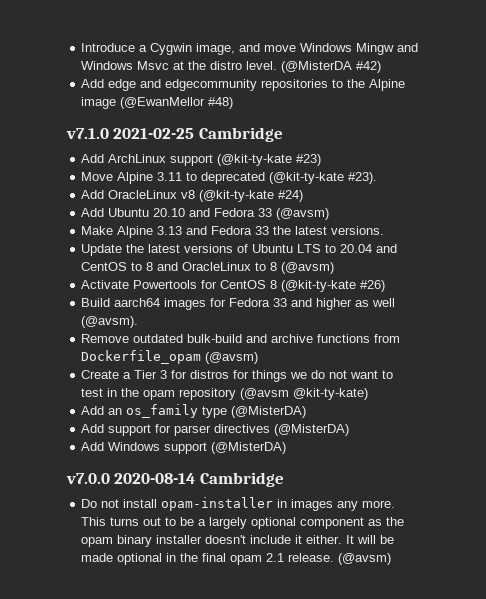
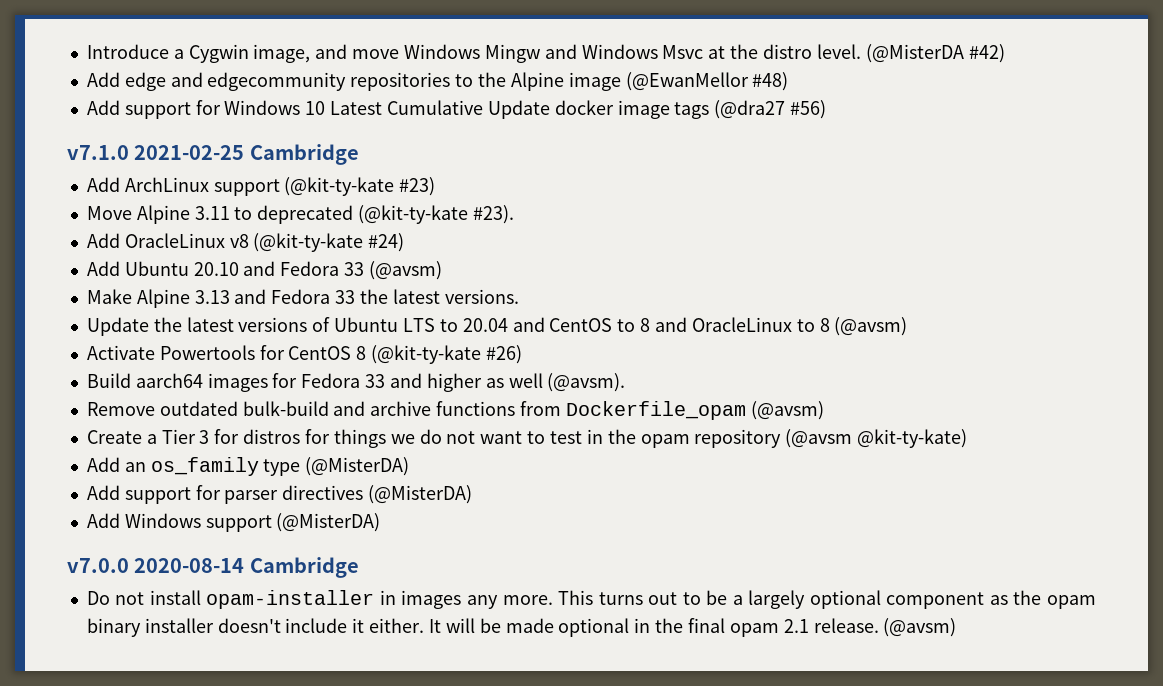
+ Add support for Windows 10 Latest Cumulative Update docker image tags (@dra27 #56)

